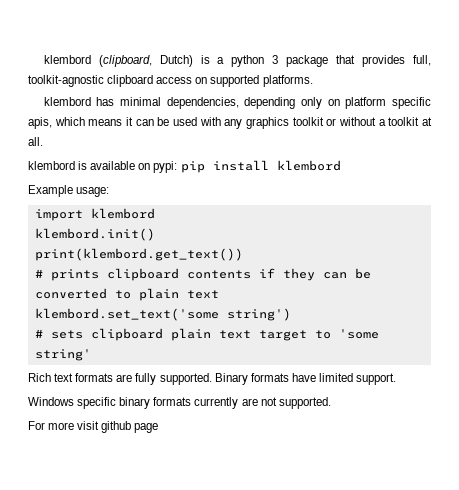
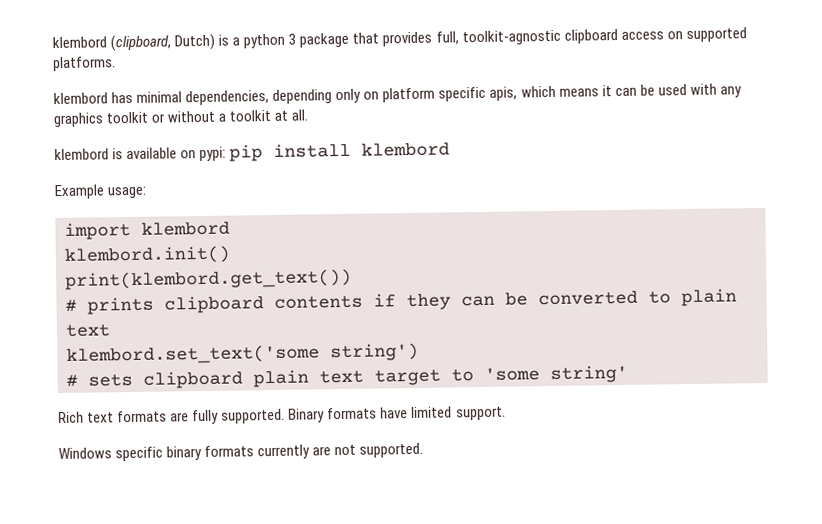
- For more visit github page

